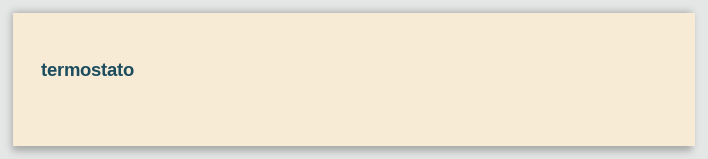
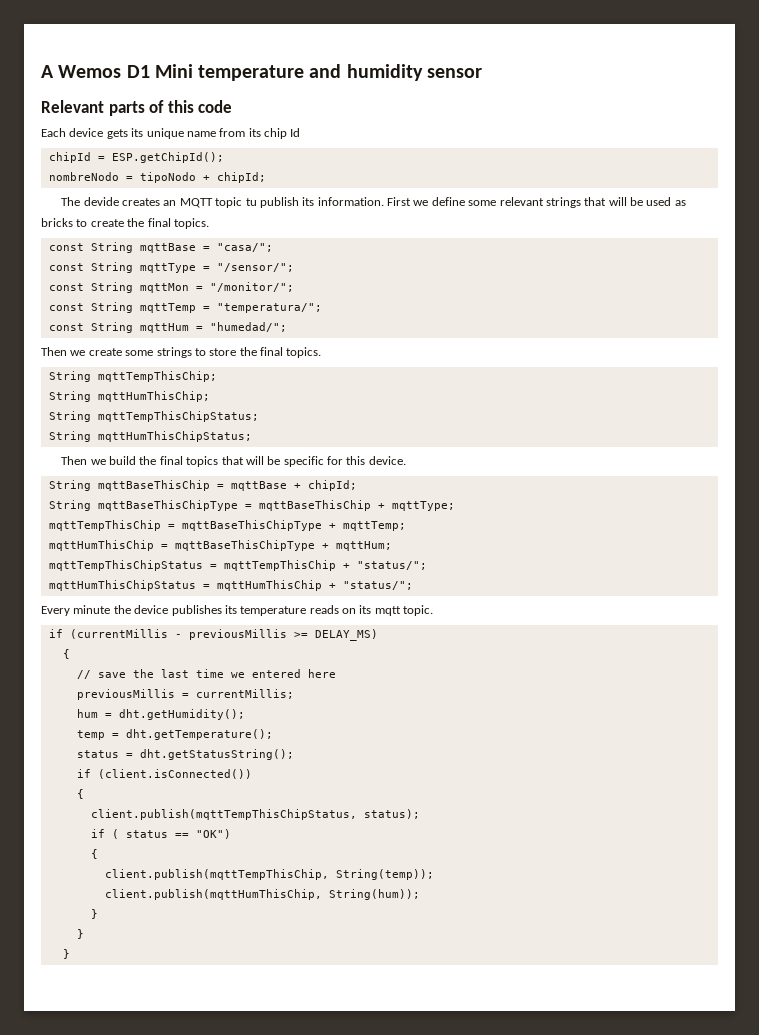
- termostato
+ A Wemos D1 Mini temperature and humidity sensor
+ Relevant parts of this code
+ Each device gets its unique name from its chip Id
+ chipId = ESP.getChipId();
+ nombreNodo = tipoNodo + chipId;
+ The devide creates an MQTT topic tu publish its information. First we define some relevant strings that will be used as bricks to create the final topics.
+ const String mqttBase = "casa/";
+ const String mqttType = "/sensor/";
+ const String mqttMon = "/monitor/";
+ const String mqttTemp = "temperatura/";
+ const String mqttHum = "humedad/";
+ Then we create some strings to store the final topics.
+ String mqttTempThisChip;
+ String mqttHumThisChip;
+ String mqttTempThisChipStatus;
+ String mqttHumThisChipStatus;
+ Then we build the final topics that will be specific for this device.
+ String mqttBaseThisChip = mqttBase + chipId;
+ String mqttBaseThisChipType = mqttBaseThisChip + mqttType;
+ mqttTempThisChip = mqttBaseThisChipType + mqttTemp;
+ mqttHumThisChip = mqttBaseThisChipType + mqttHum;
+ mqttTempThisChipStatus = mqttTempThisChip + "status/";
+ mqttHumThisChipStatus = mqttHumThisChip + "status/";
+ Every minute the device publishes its temperature reads on its mqtt topic.
+ if (currentMillis - previousMillis >= DELAY_MS)
+ {
+ // save the last time we entered here
+ previousMillis = currentMillis;
+ hum = dht.getHumidity();
+ temp = dht.getTemperature();
+ status = dht.getStatusString();
+ if (client.isConnected())
+ {
+ client.publish(mqttTempThisChipStatus, status);
+ if ( status == "OK")
+ {
+ client.publish(mqttTempThisChip, String(temp));
+ client.publish(mqttHumThisChip, String(hum));
+ }
+ }
+ }

